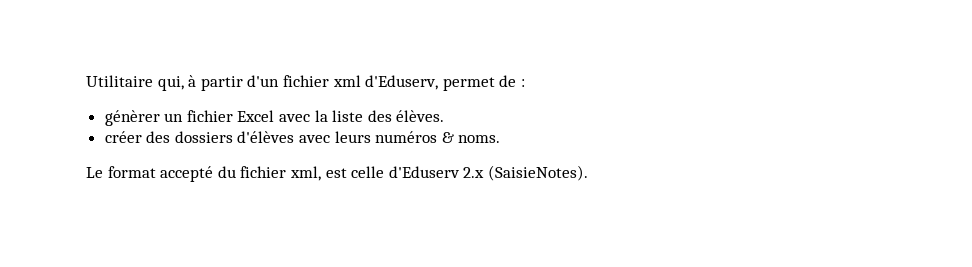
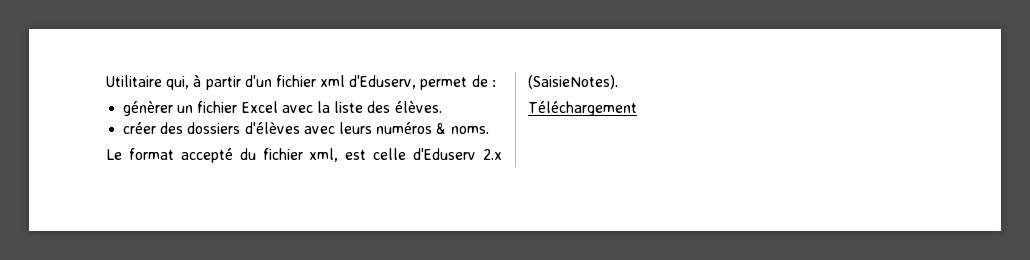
+ Téléchargement

